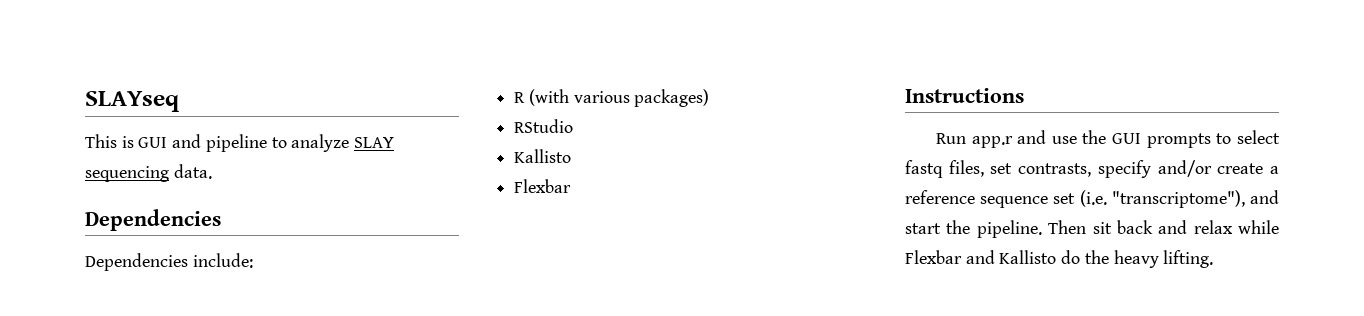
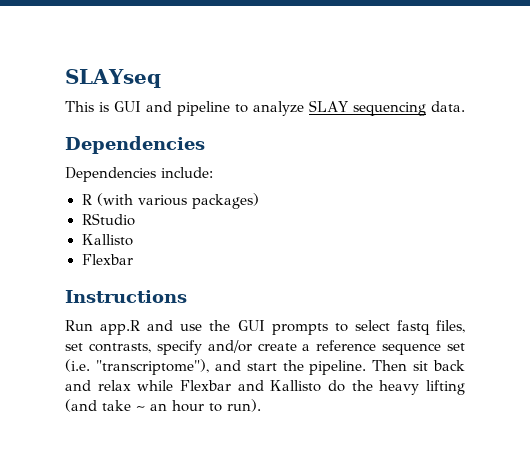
- Run app.r and use the GUI prompts to select fastq files, set contrasts, specify and/or create a reference sequence set (i.e. "transcriptome"), and start the pipeline.
+ Run app.R and use the GUI prompts to select fastq files, set contrasts, specify and/or create a reference sequence set (i.e. "transcriptome"), and start the pipeline.
- Then sit back and relax while Flexbar and Kallisto do the heavy lifting.
+ Then sit back and relax while Flexbar and Kallisto do the heavy lifting (and take ~ an hour to run).

